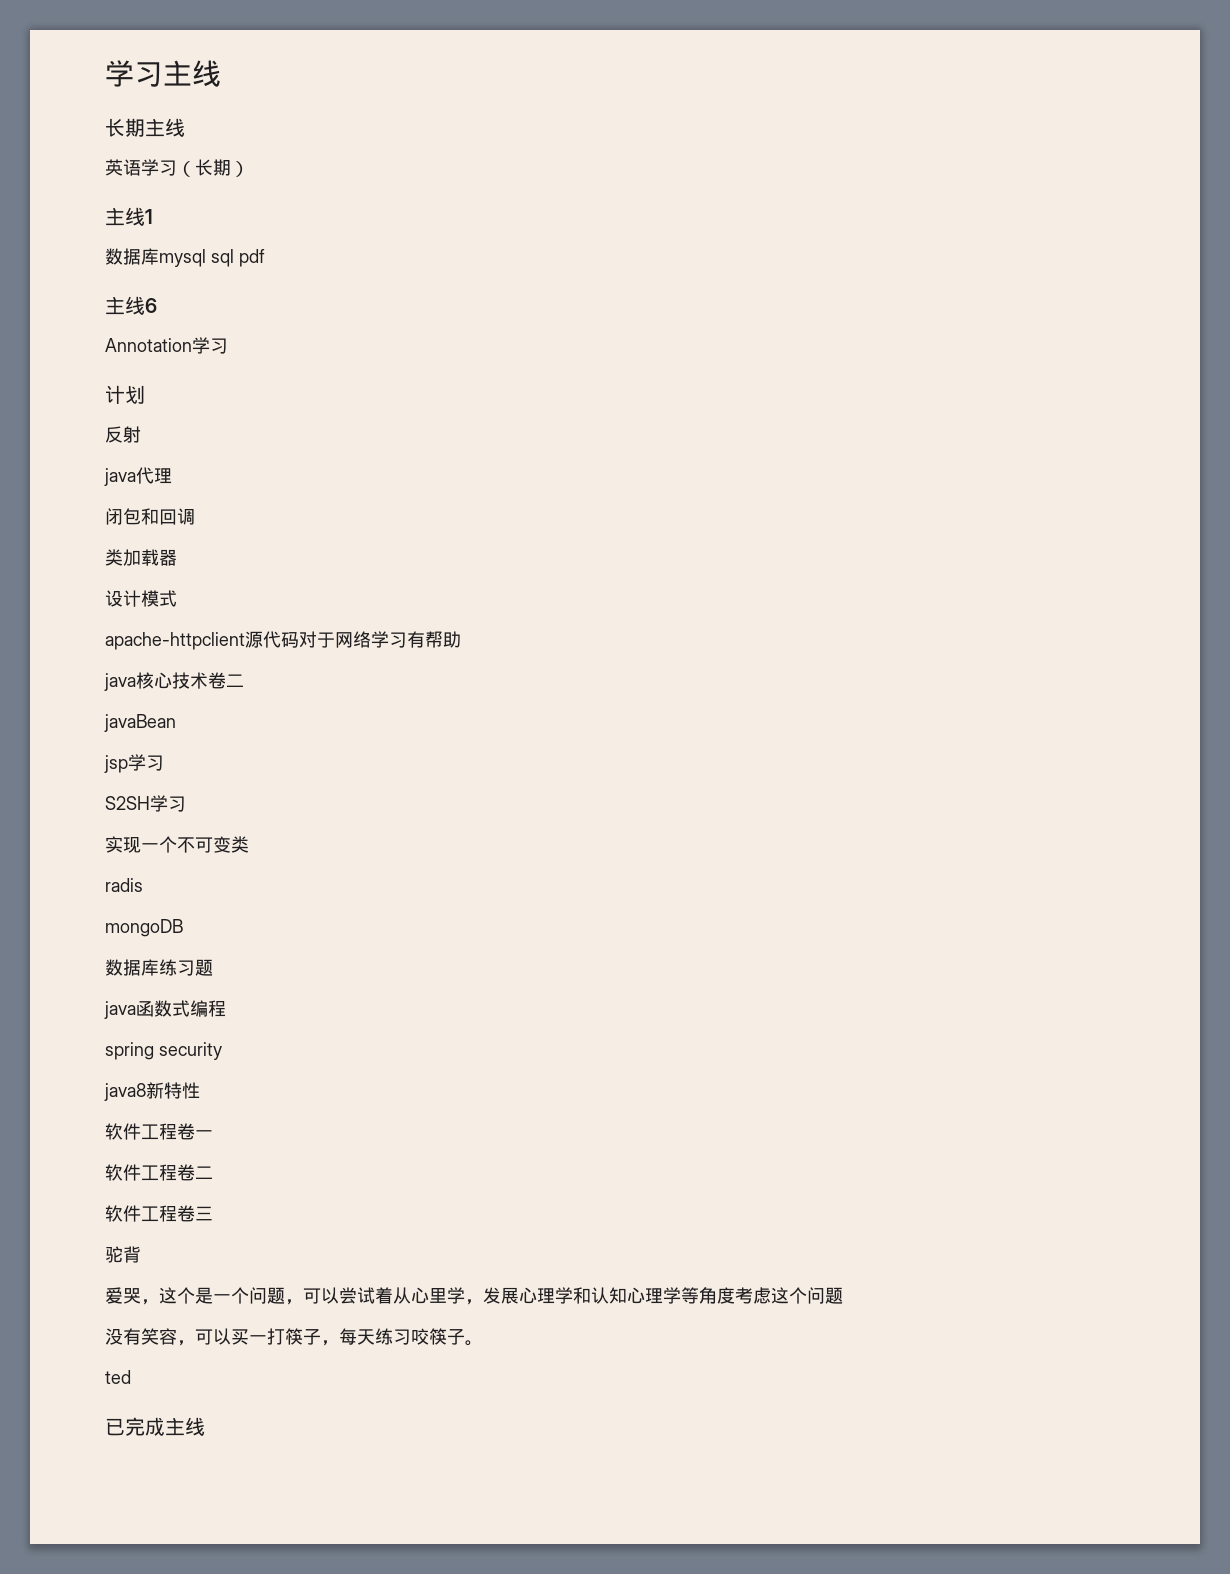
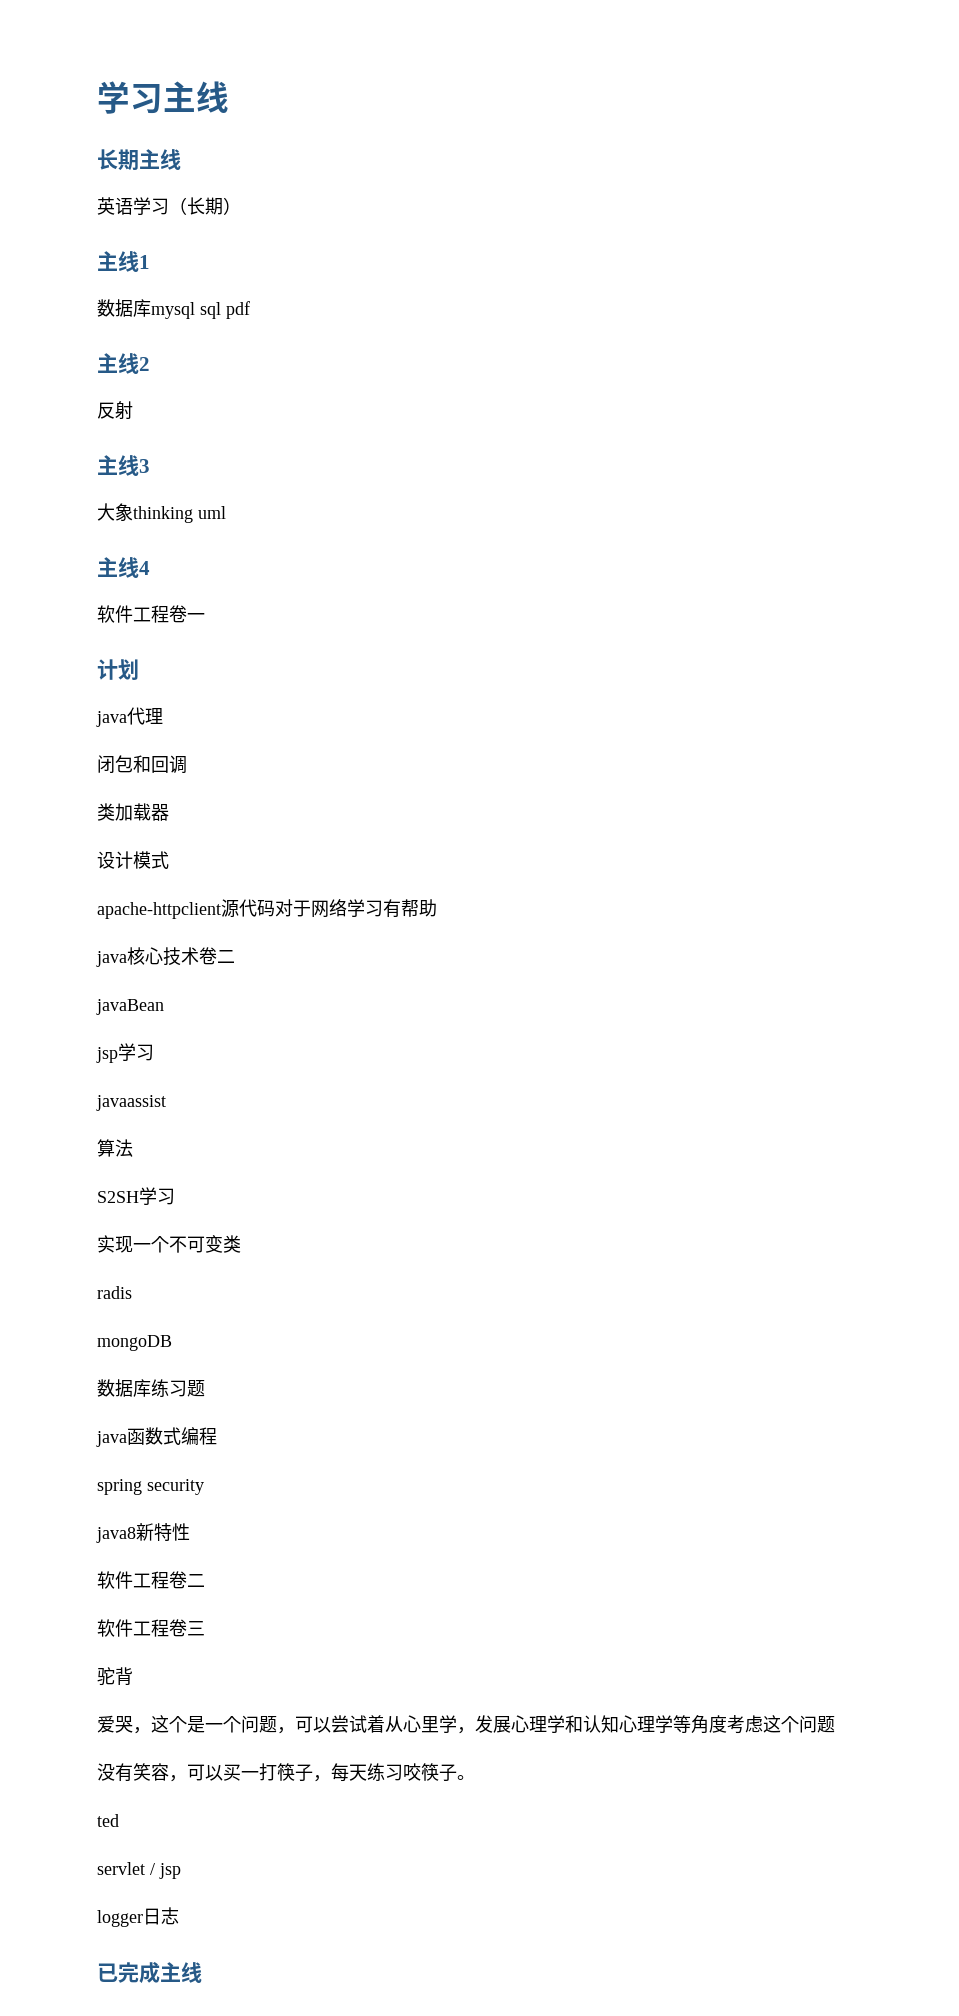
- 主线6
- Annotation学习
+ 主线2
+ 反射
+ 主线3
+ 大象thinking uml
+ 主线4
+ 软件工程卷一
- 反射
+ javaassist
+ 算法
- 软件工程卷一
+ servlet / jsp
+ logger日志

